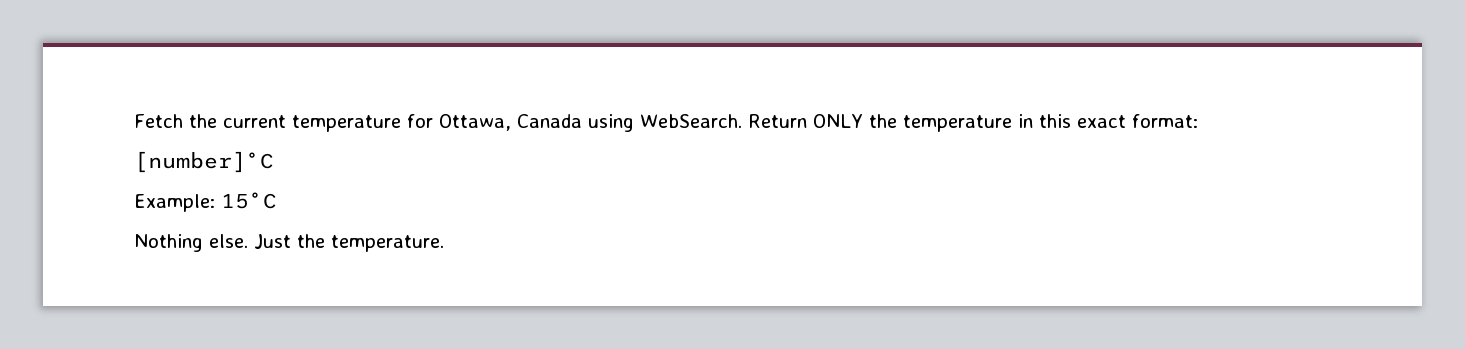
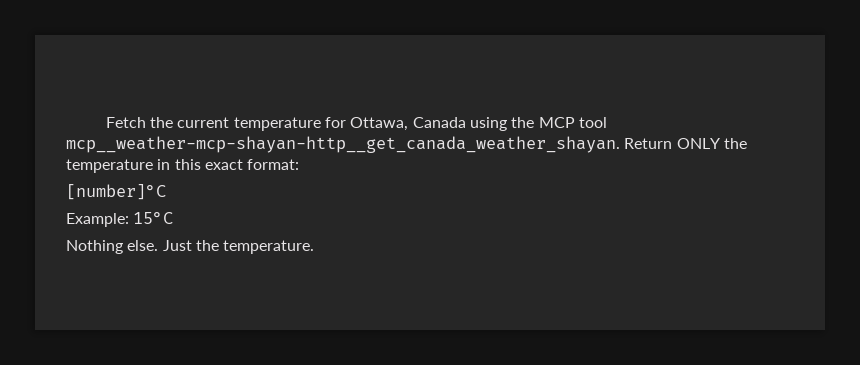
- Fetch the current temperature for Ottawa, Canada using WebSearch.
+ Fetch the current temperature for Ottawa, Canada using the MCP tool mcp__weather-mcp-shayan-http__get_canada_weather_shayan.

